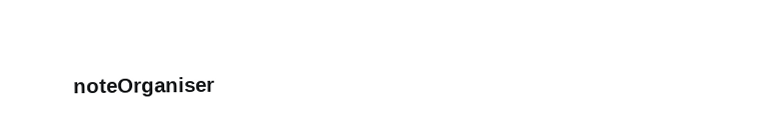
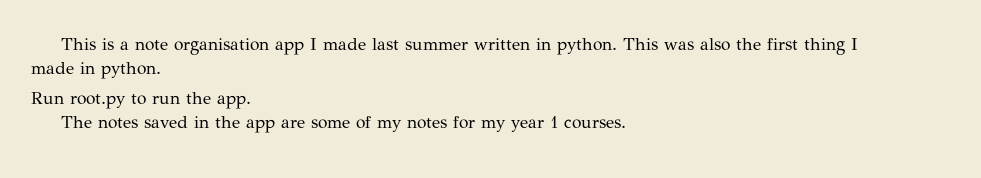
- noteOrganiser
+ This is a note organisation app I made last summer written in python. This was also the first thing I made in python.
+ Run root.py to run the app.
+ The notes saved in the app are some of my notes for my year 1 courses.

